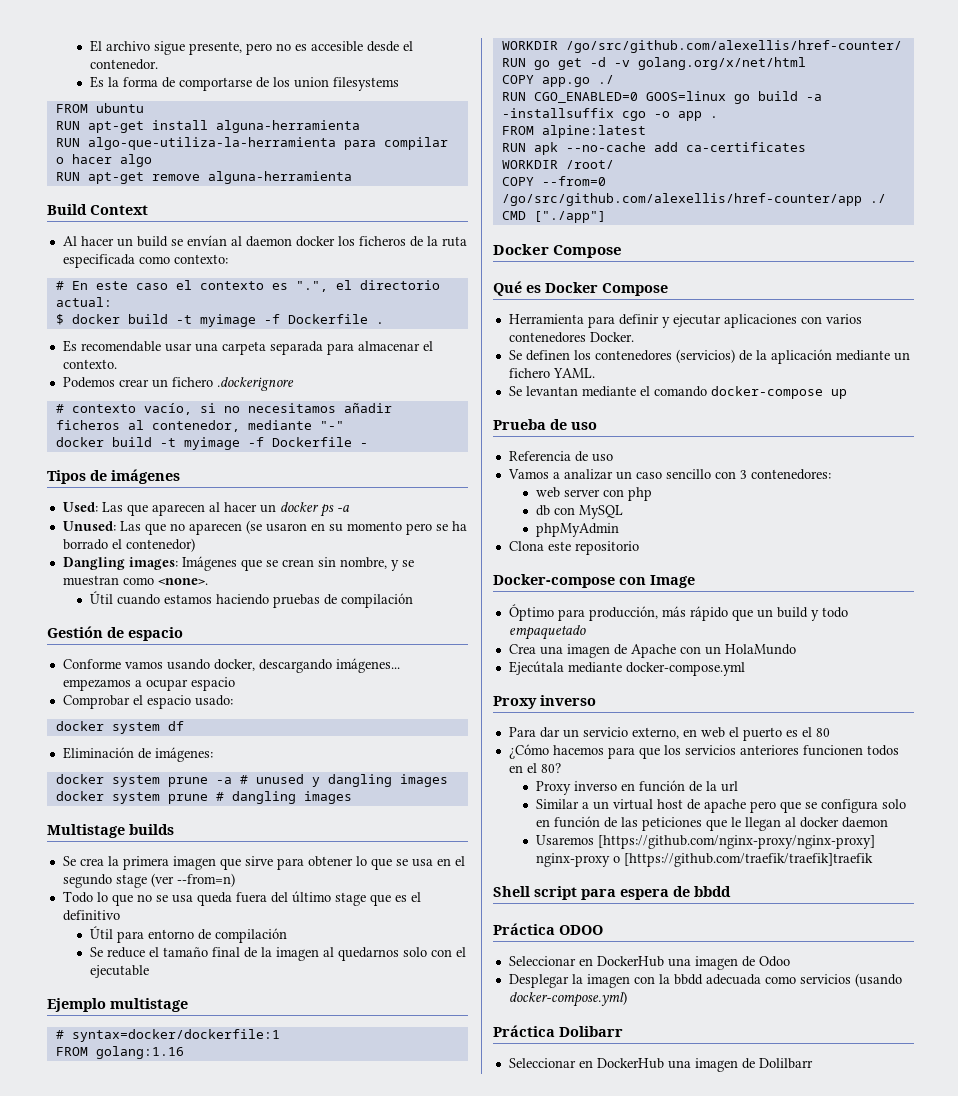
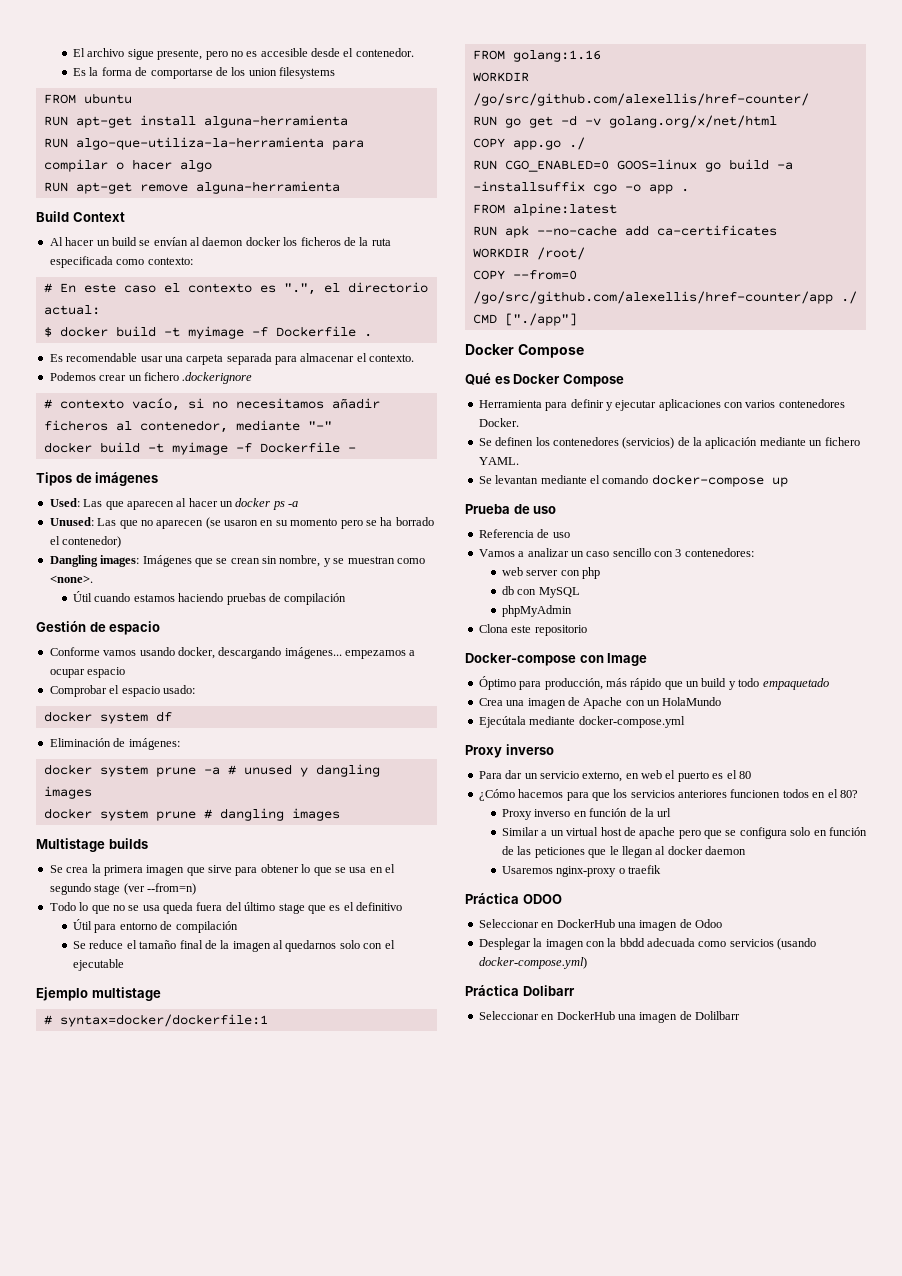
- Usaremos [https://github.com/nginx-proxy/nginx-proxy] nginx-proxy o [https://github.com/traefik/traefik]traefik
- Shell script para espera de bbdd
+ Usaremos nginx-proxy o traefik

